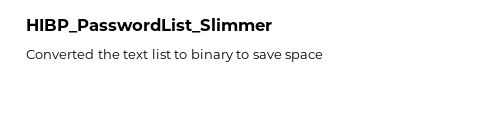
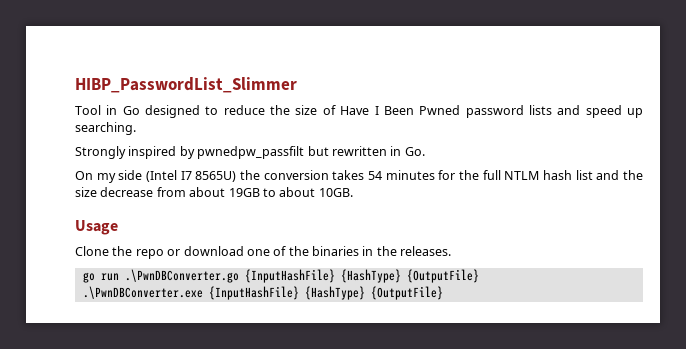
- Converted the text list to binary to save space
+ Tool in Go designed to reduce the size of Have I Been Pwned password lists and speed up searching.
+ Strongly inspired by pwnedpw_passfilt but rewritten in Go.
+ On my side (Intel I7 8565U) the conversion takes 54 minutes for the full NTLM hash list and the size decrease from about 19GB to about 10GB.
+ Usage
+ Clone the repo or download one of the binaries in the releases.
+ go run .\PwnDBConverter.go {InputHashFile} {HashType} {OutputFile}
+ .\PwnDBConverter.exe {InputHashFile} {HashType} {OutputFile}

